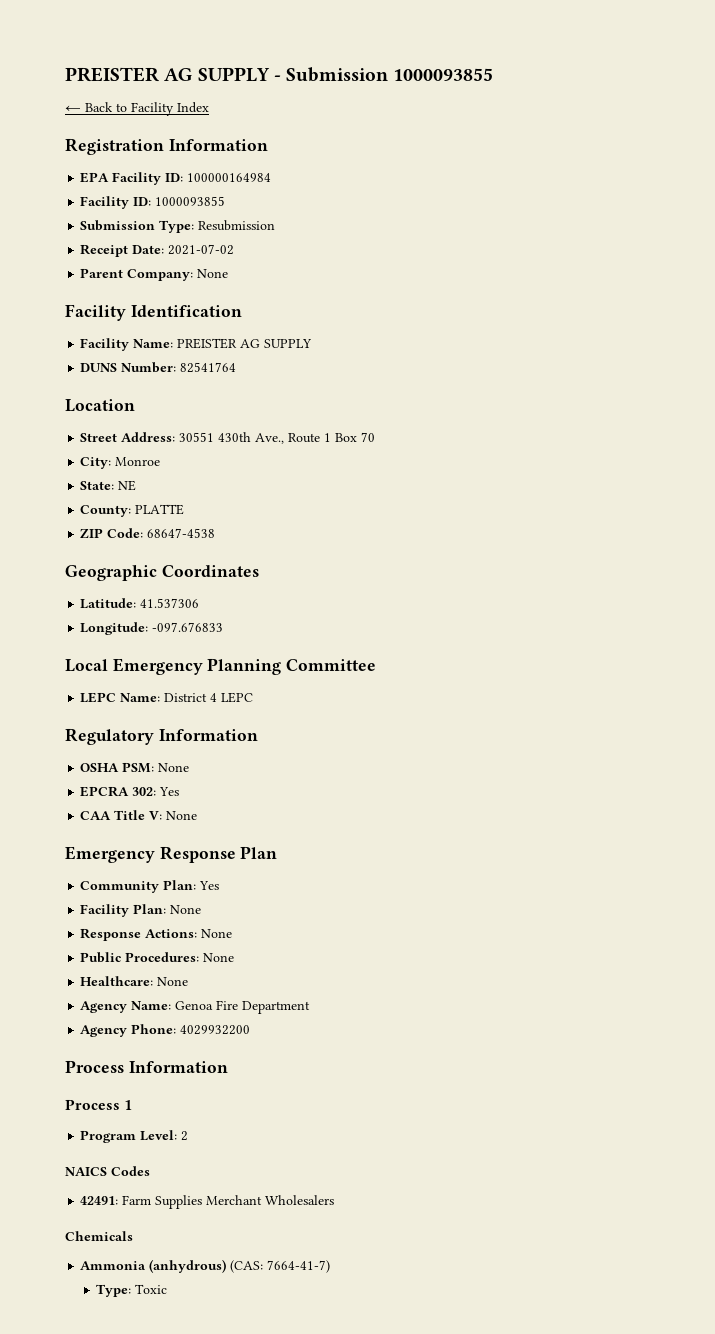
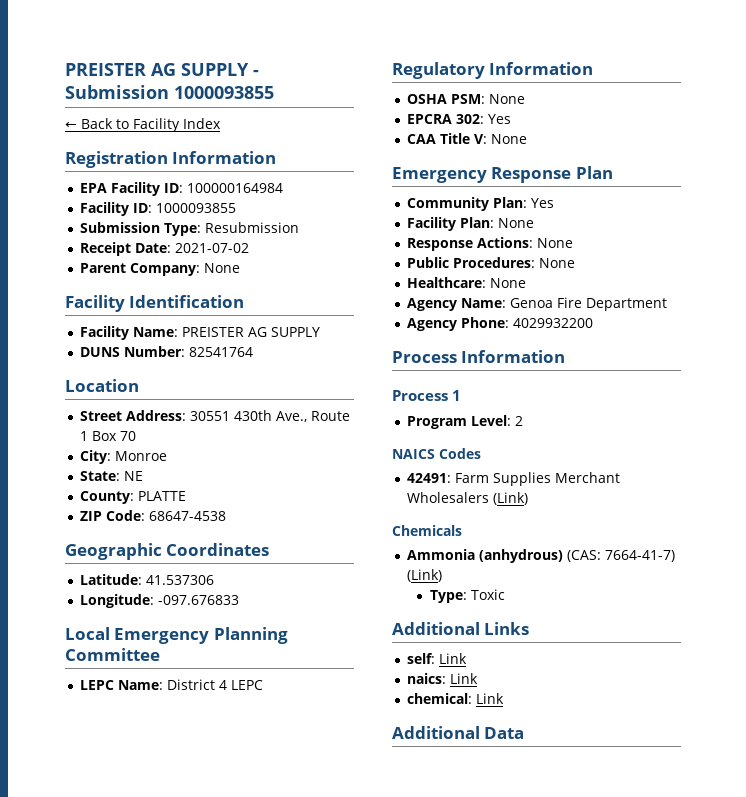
- 42491: Farm Supplies Merchant Wholesalers
+ 42491: Farm Supplies Merchant Wholesalers (Link)
- Ammonia (anhydrous) (CAS: 7664-41-7)
+ Ammonia (anhydrous) (CAS: 7664-41-7) (Link)
+ Additional Links
+ self: Link
+ naics: Link
+ chemical: Link
+ Additional Data

